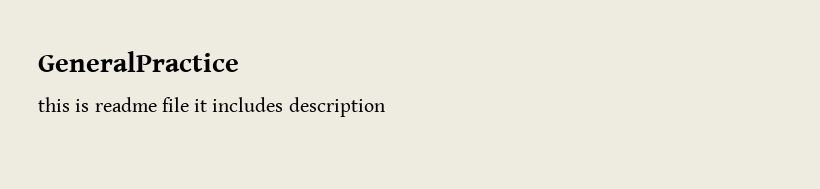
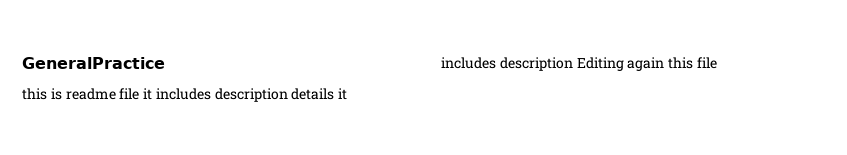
- this is readme file it includes description
+ this is readme file it includes description details it includes description Editing again this file

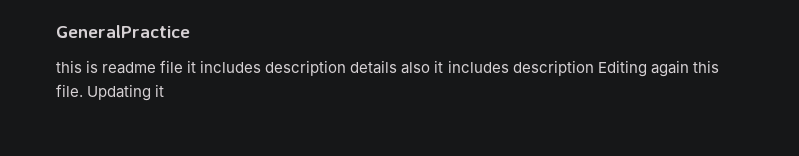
- this is readme file it includes description details it includes description Editing again this file
+ this is readme file it includes description details also it includes description Editing again this file. Updating it

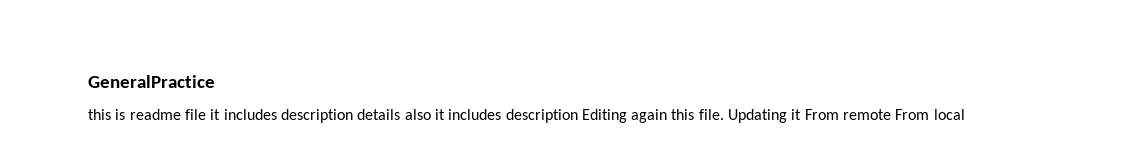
- Updating it
+ Updating it From remote From local

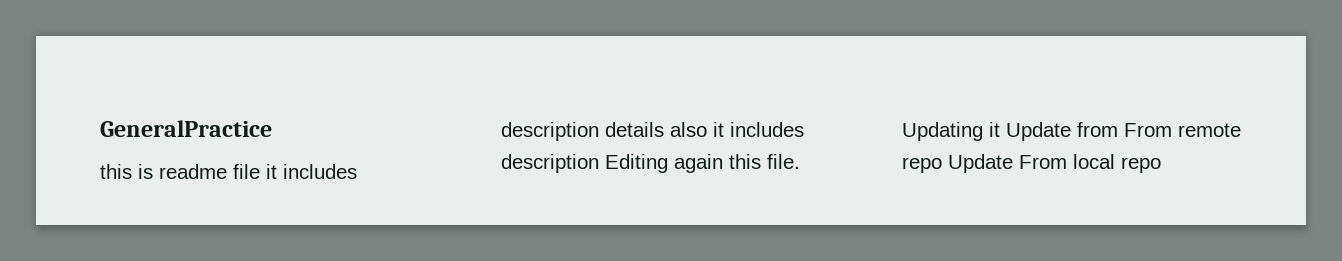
- Updating it From remote From local
+ Updating it Update from From remote repo Update From local repo

